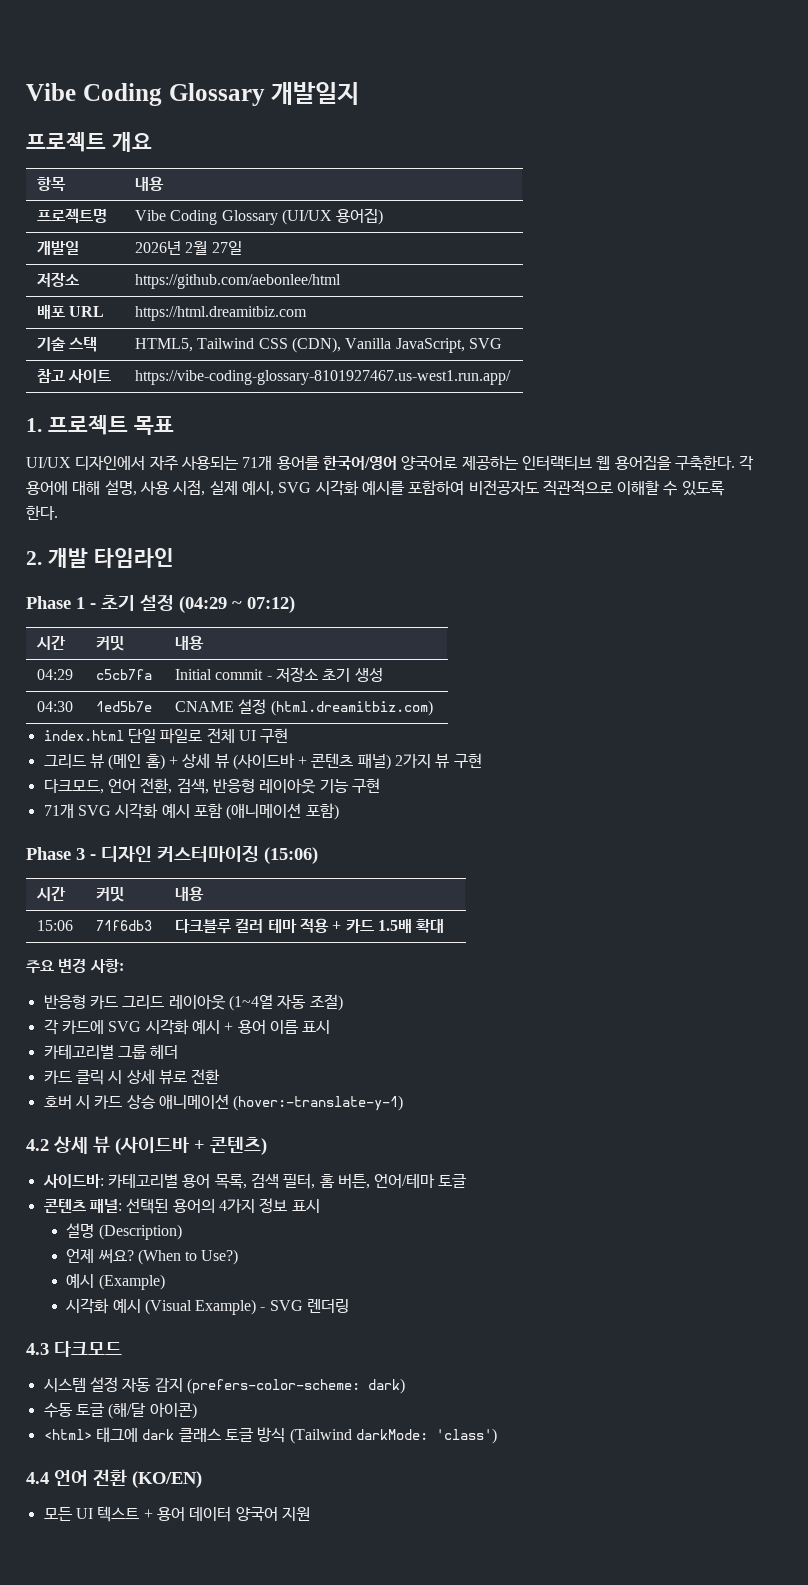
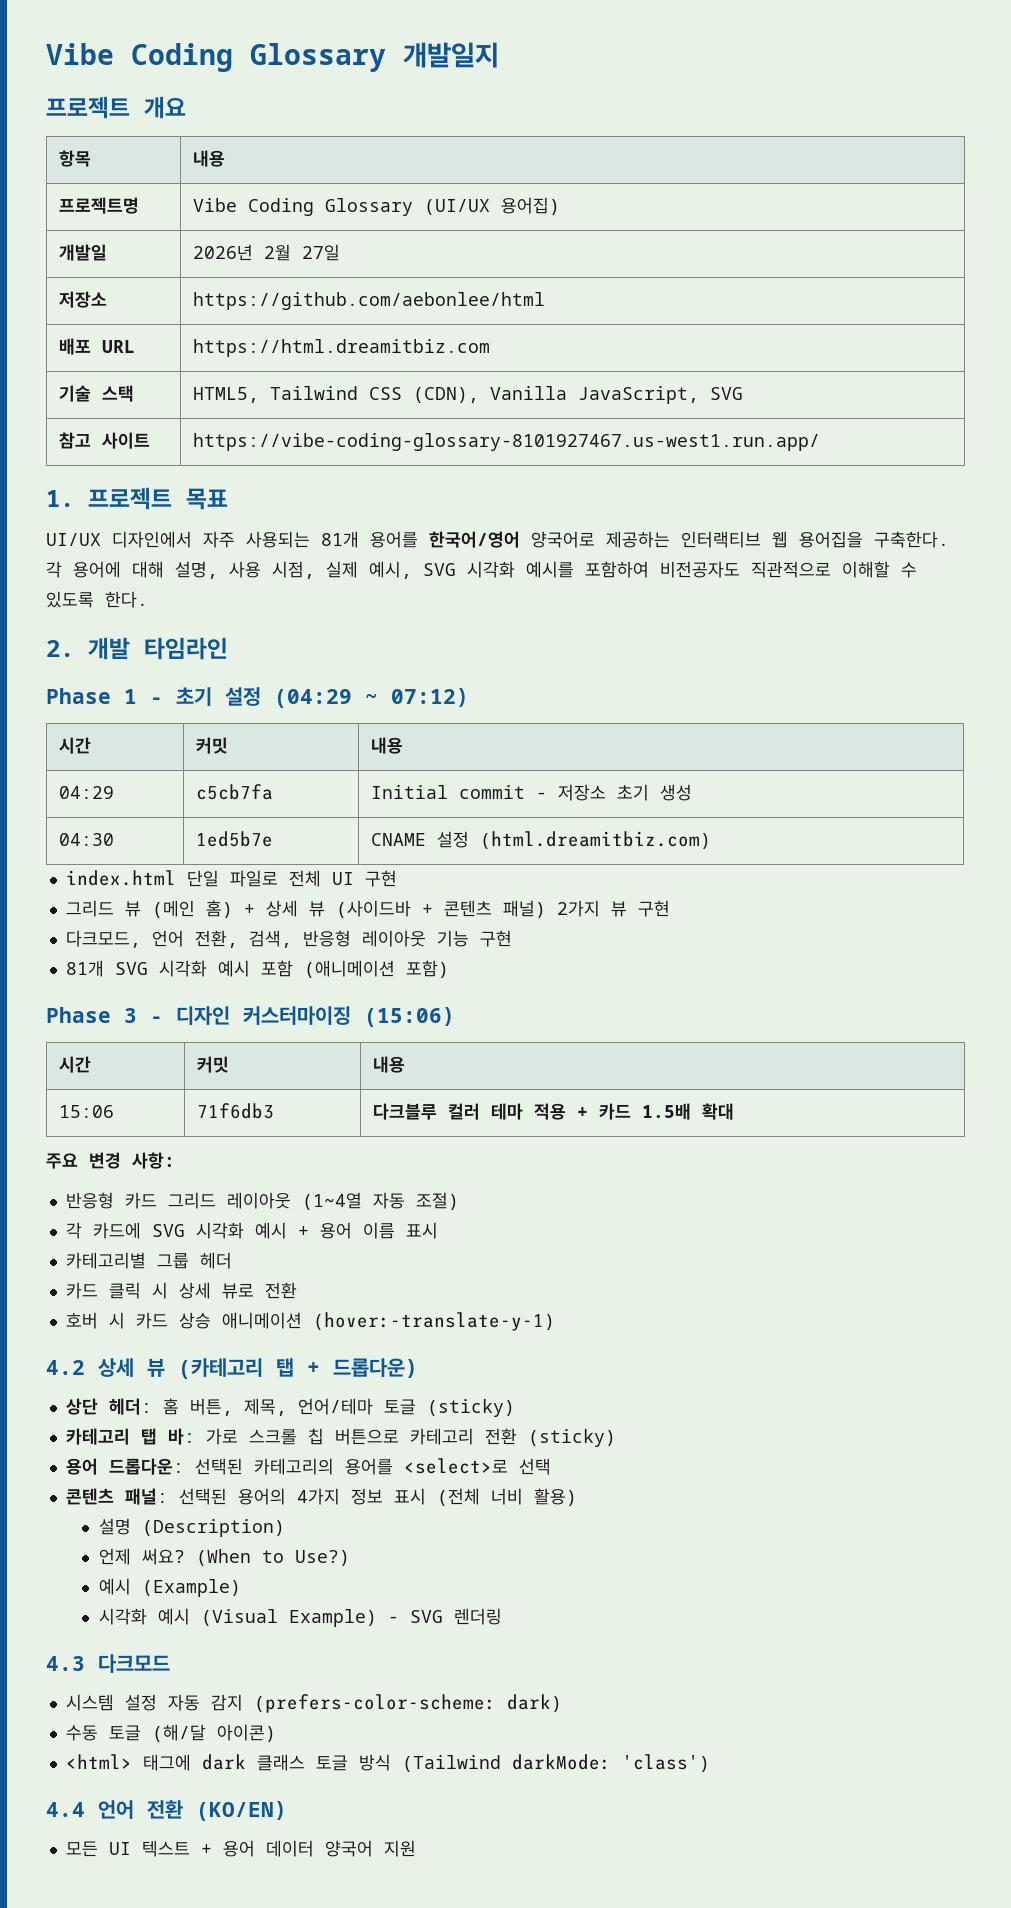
- UI/UX 디자인에서 자주 사용되는 71개 용어를 한국어/영어 양국어로 제공하는 인터랙티브 웹 용어집을 구축한다.
+ UI/UX 디자인에서 자주 사용되는 81개 용어를 한국어/영어 양국어로 제공하는 인터랙티브 웹 용어집을 구축한다.
- 71개 SVG 시각화 예시 포함 (애니메이션 포함)
+ 81개 SVG 시각화 예시 포함 (애니메이션 포함)
- 4.2 상세 뷰 (사이드바 + 콘텐츠)
- 사이드바: 카테고리별 용어 목록, 검색 필터, 홈 버튼, 언어/테마 토글
+ 4.2 상세 뷰 (카테고리 탭 + 드롭다운)
+ 상단 헤더: 홈 버튼, 제목, 언어/테마 토글 (sticky)
+ 카테고리 탭 바: 가로 스크롤 칩 버튼으로 카테고리 전환 (sticky)
+ 용어 드롭다운: 선택된 카테고리의 용어를 <select>로 선택
- 콘텐츠 패널: 선택된 용어의 4가지 정보 표시
+ 콘텐츠 패널: 선택된 용어의 4가지 정보 표시 (전체 너비 활용)

